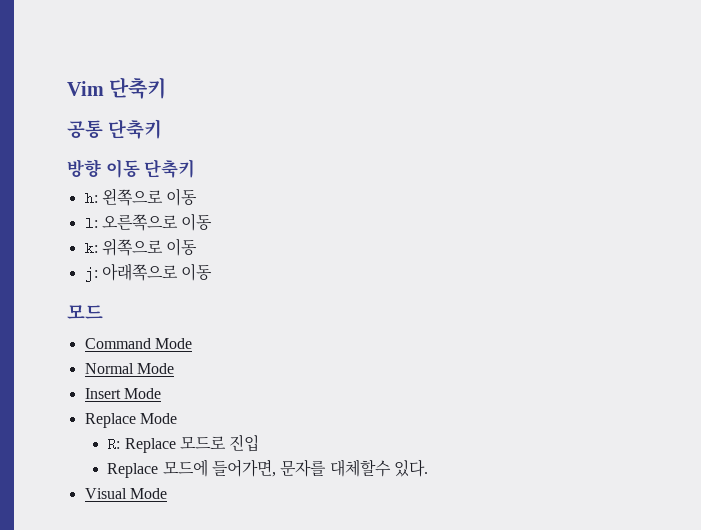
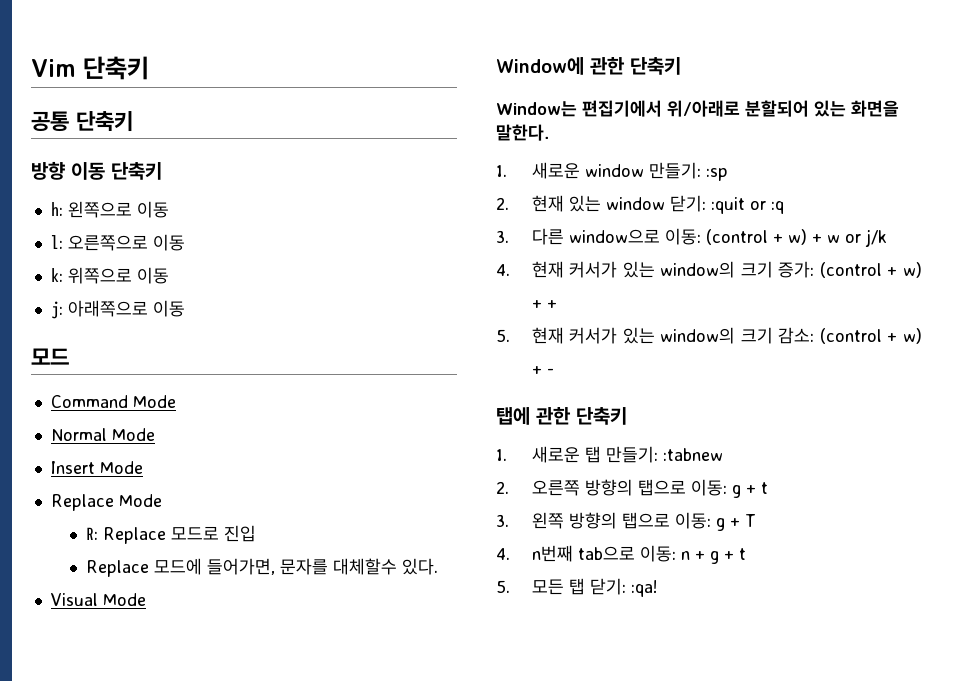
+ Window에 관한 단축키
+ Window는 편집기에서 위/아래로 분할되어 있는 화면을 말한다.
+ 1. 새로운 window 만들기: :sp
+ 2. 현재 있는 window 닫기: :quit or :q
+ 3. 다른 window으로 이동: (control + w) + w or j/k
+ 4. 현재 커서가 있는 window의 크기 증가: (control + w) + +
+ 5. 현재 커서가 있는 window의 크기 감소: (control + w) + -
+ 탭에 관한 단축키
+ 1. 새로운 탭 만들기: :tabnew
+ 2. 오른쪽 방향의 탭으로 이동: g + t
+ 3. 왼쪽 방향의 탭으로 이동: g + T
+ 4. n번째 tab으로 이동: n + g + t
+ 5. 모든 탭 닫기: :qa!

